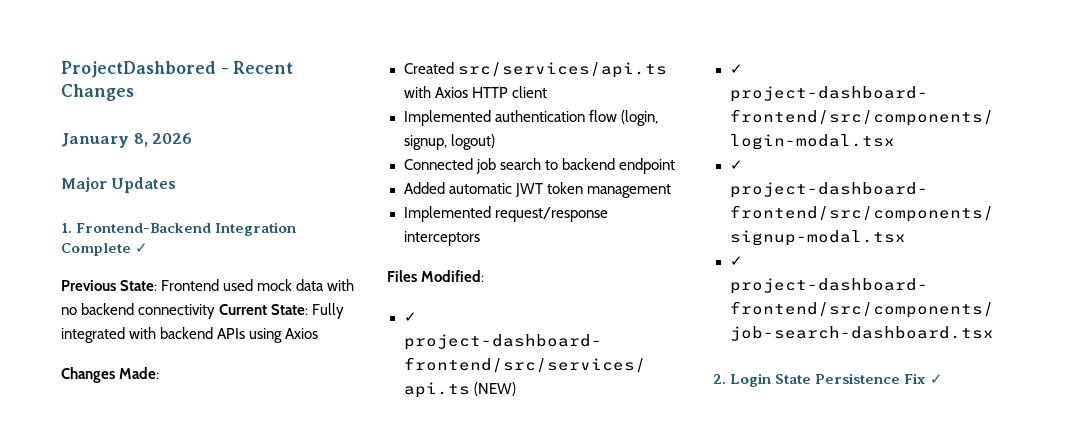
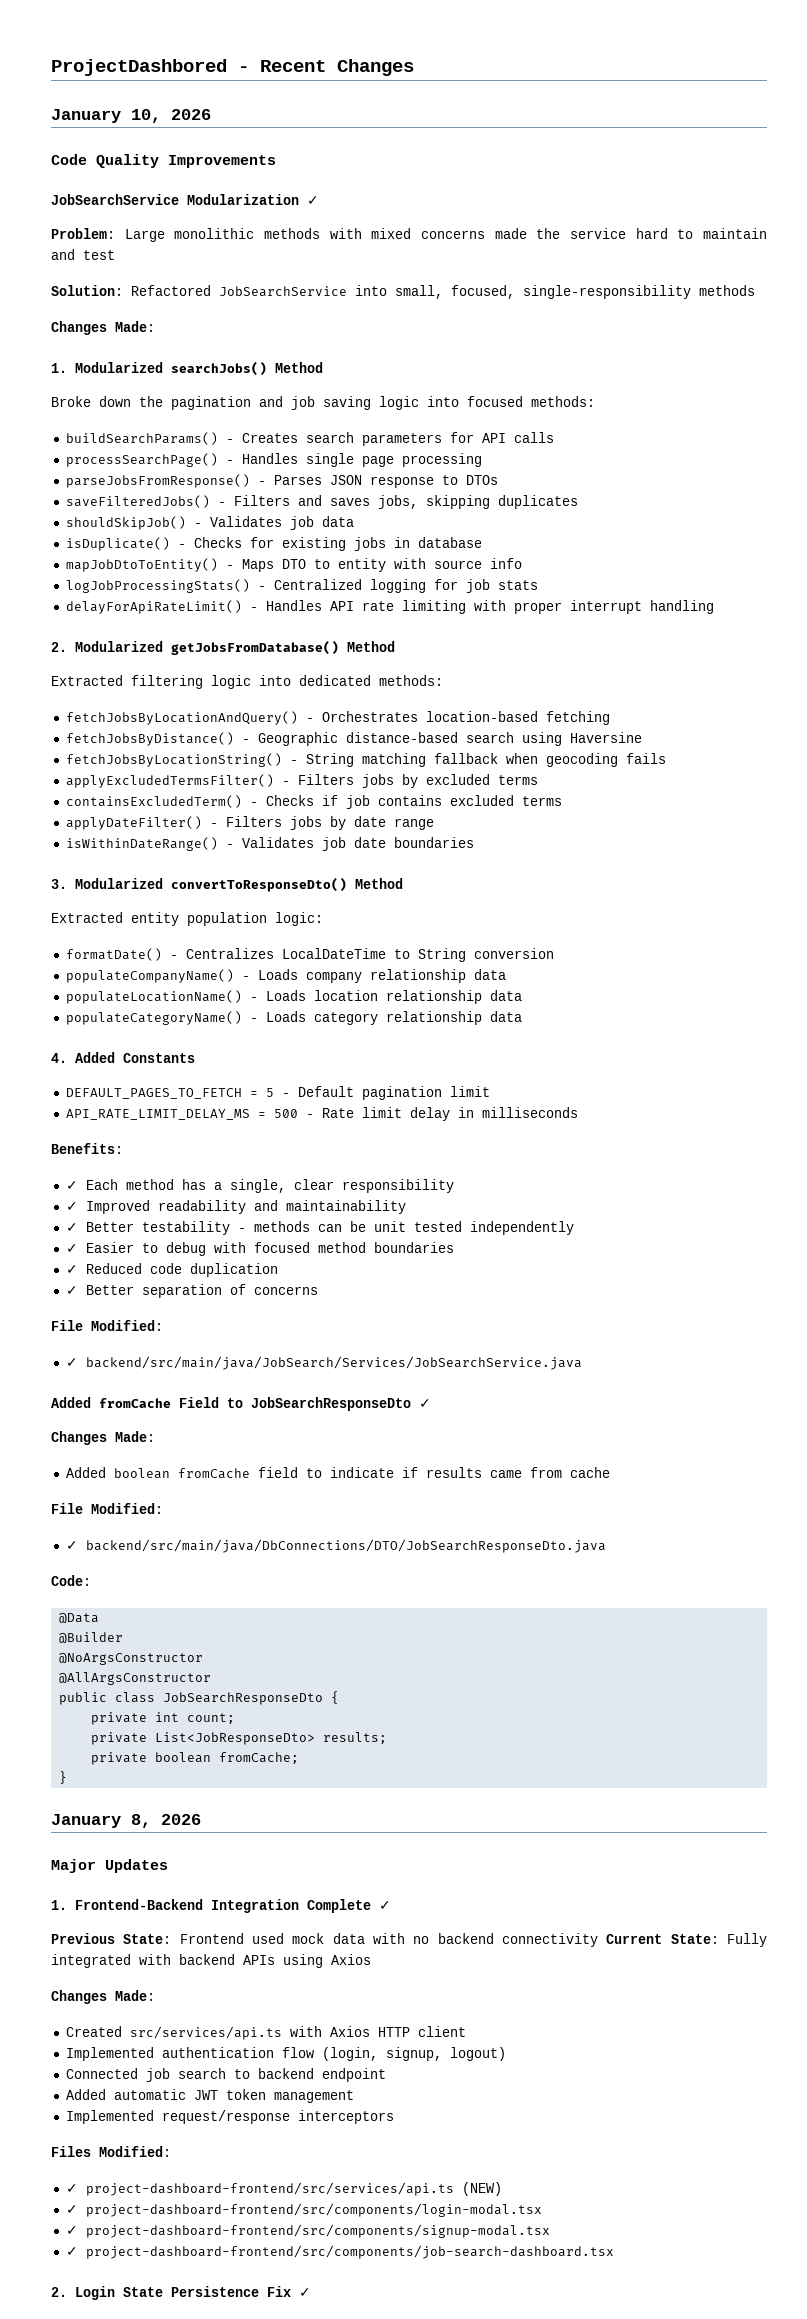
+ January 10, 2026
+ Code Quality Improvements
+ JobSearchService Modularization ✓
+ Problem: Large monolithic methods with mixed concerns made the service hard to maintain and test
+ Solution: Refactored JobSearchService into small, focused, single-responsibility methods
+ Changes Made:
+ 1. Modularized searchJobs() Method
+ Broke down the pagination and job saving logic into focused methods:
+ buildSearchParams() - Creates search parameters for API calls
+ processSearchPage() - Handles single page processing
+ parseJobsFromResponse() - Parses JSON response to DTOs
+ saveFilteredJobs() - Filters and saves jobs, skipping duplicates
+ shouldSkipJob() - Validates job data
+ isDuplicate() - Checks for existing jobs in database
+ mapJobDtoToEntity() - Maps DTO to entity with source info
+ logJobProcessingStats() - Centralized logging for job stats
+ delayForApiRateLimit() - Handles API rate limiting with proper interrupt handling
+ 2. Modularized getJobsFromDatabase() Method
+ Extracted filtering logic into dedicated methods:
+ fetchJobsByLocationAndQuery() - Orchestrates location-based fetching
+ fetchJobsByDistance() - Geographic distance-based search using Haversine
+ fetchJobsByLocationString() - String matching fallback when geocoding fails
+ applyExcludedTermsFilter() - Filters jobs by excluded terms
+ containsExcludedTerm() - Checks if job contains excluded terms
+ applyDateFilter() - Filters jobs by date range
+ isWithinDateRange() - Validates job date boundaries
+ 3. Modularized convertToResponseDto() Method
+ Extracted entity population logic:
+ formatDate() - Centralizes LocalDateTime to String conversion
+ populateCompanyName() - Loads company relationship data
+ populateLocationName() - Loads location relationship data
+ populateCategoryName() - Loads category relationship data
+ 4. Added Constants
+ DEFAULT_PAGES_TO_FETCH = 5 - Default pagination limit
+ API_RATE_LIMIT_DELAY_MS = 500 - Rate limit delay in milliseconds
+ Benefits:
+ ✓ Each method has a single, clear responsibility
+ ✓ Improved readability and maintainability
+ ✓ Better testability - methods can be unit tested independently
+ ✓ Easier to debug with focused method boundaries
+ ✓ Reduced code duplication
+ ✓ Better separation of concerns
+ File Modified:
+ ✓ backend/src/main/java/JobSearch/Services/JobSearchService.java
+ Added fromCache Field to JobSearchResponseDto ✓
+ Changes Made:
+ Added boolean fromCache field to indicate if results came from cache
+ File Modified:
+ ✓ backend/src/main/java/DbConnections/DTO/JobSearchResponseDto.java
+ Code:
+ @Data
+ @Builder
+ @NoArgsConstructor
+ @AllArgsConstructor
+ public class JobSearchResponseDto {
+ private int count;
+ private List<JobResponseDto> results;
+ private boolean fromCache;
+ }

